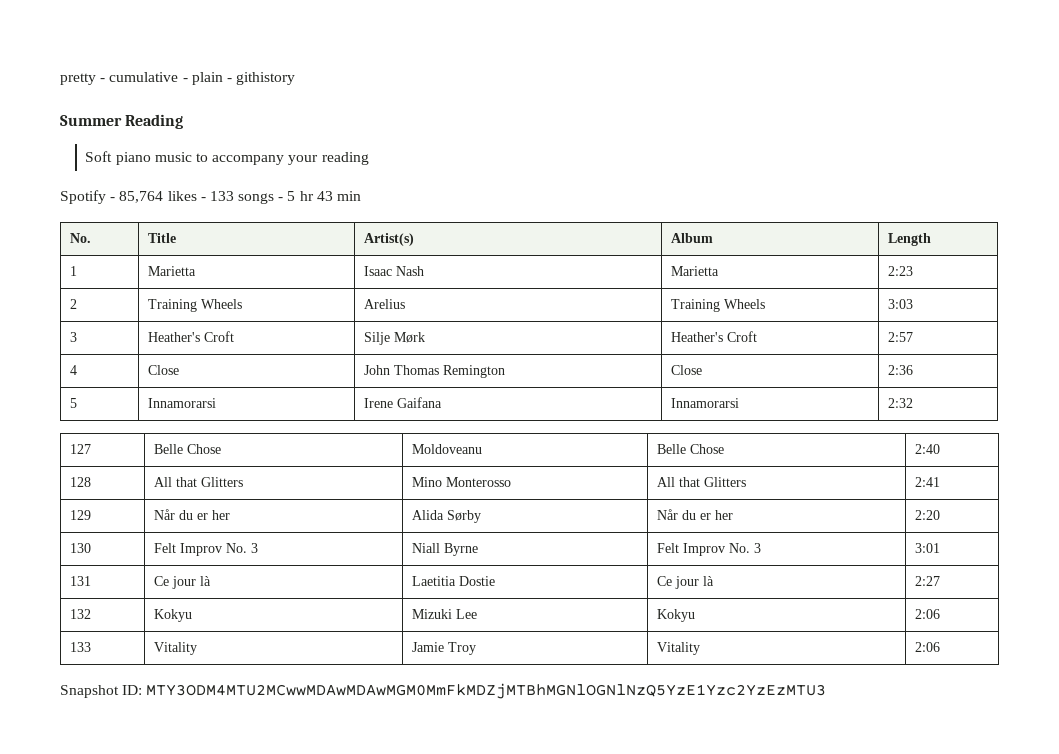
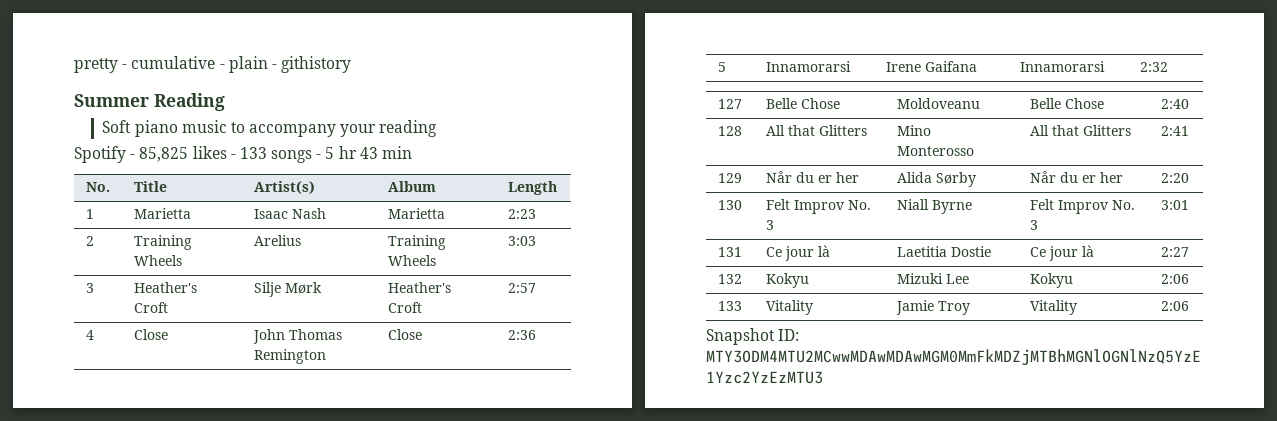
- Spotify - 85,764 likes - 133 songs - 5 hr 43 min
+ Spotify - 85,825 likes - 133 songs - 5 hr 43 min

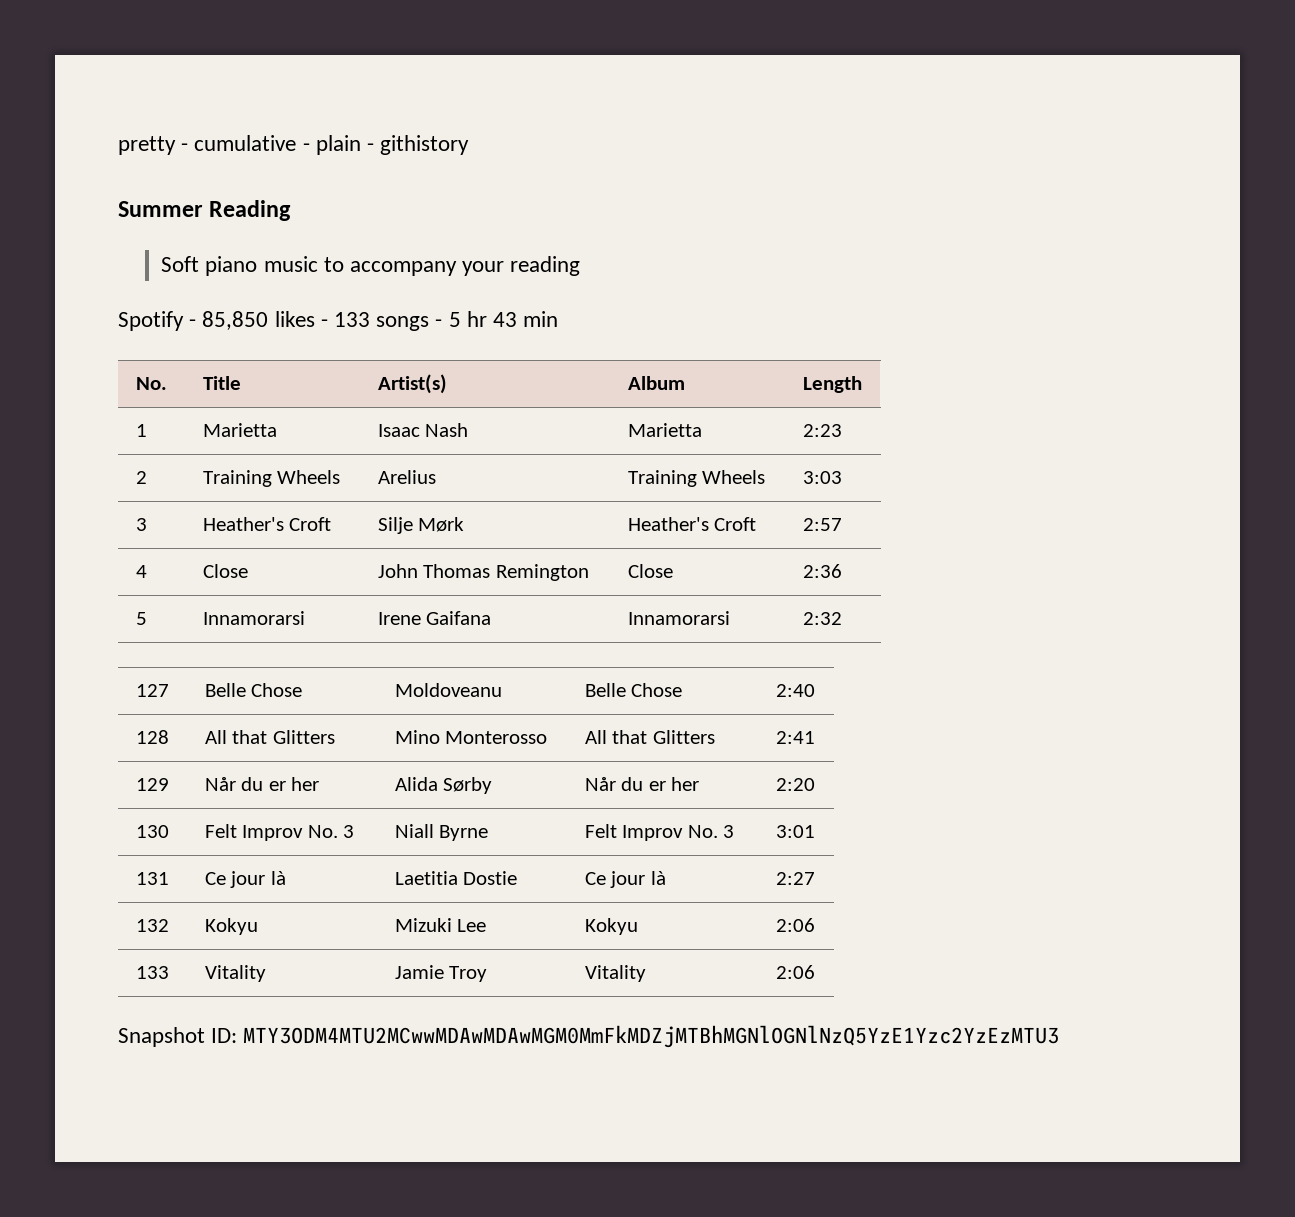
- Spotify - 85,825 likes - 133 songs - 5 hr 43 min
+ Spotify - 85,850 likes - 133 songs - 5 hr 43 min

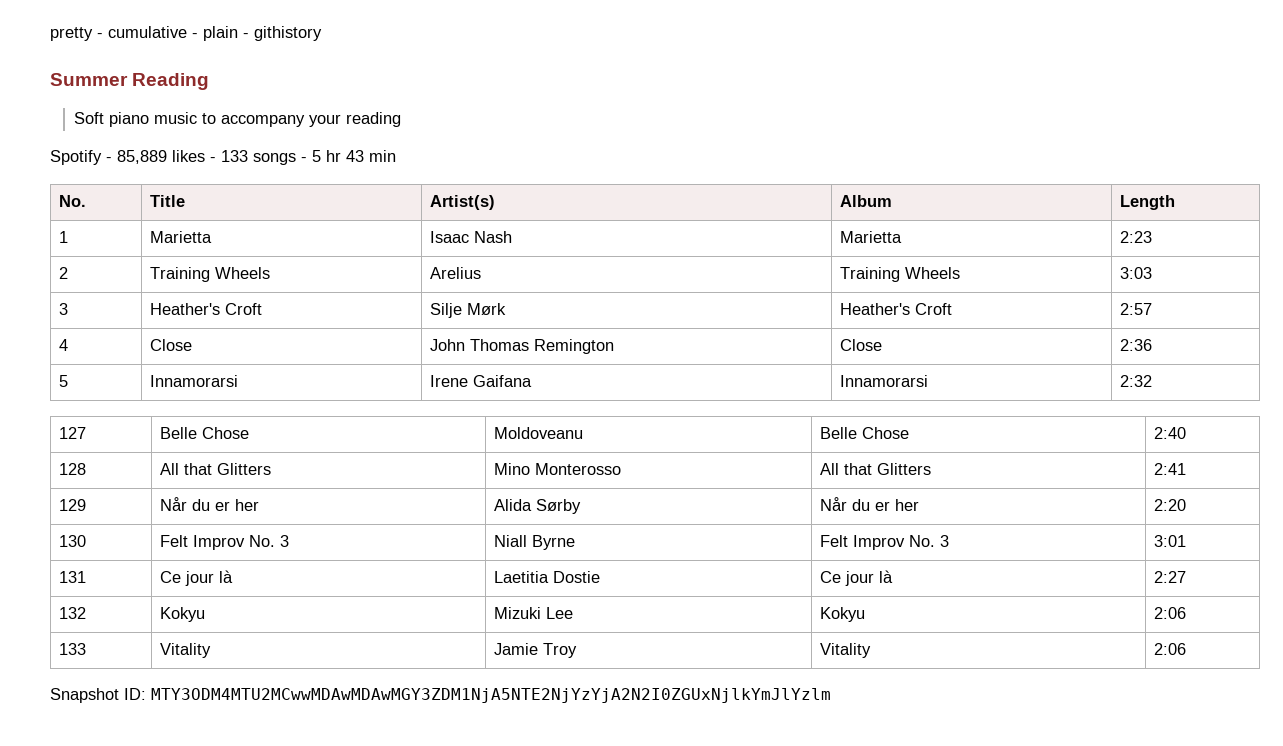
- Spotify - 85,850 likes - 133 songs - 5 hr 43 min
+ Spotify - 85,889 likes - 133 songs - 5 hr 43 min
- Snapshot ID: MTY3ODM4MTU2MCwwMDAwMDAwMGM0MmFkMDZjMTBhMGNlOGNlNzQ5YzE1Yzc2YzEzMTU3
+ Snapshot ID: MTY3ODM4MTU2MCwwMDAwMDAwMGY3ZDM1NjA5NTE2NjYzYjA2N2I0ZGUxNjlkYmJlYzlm

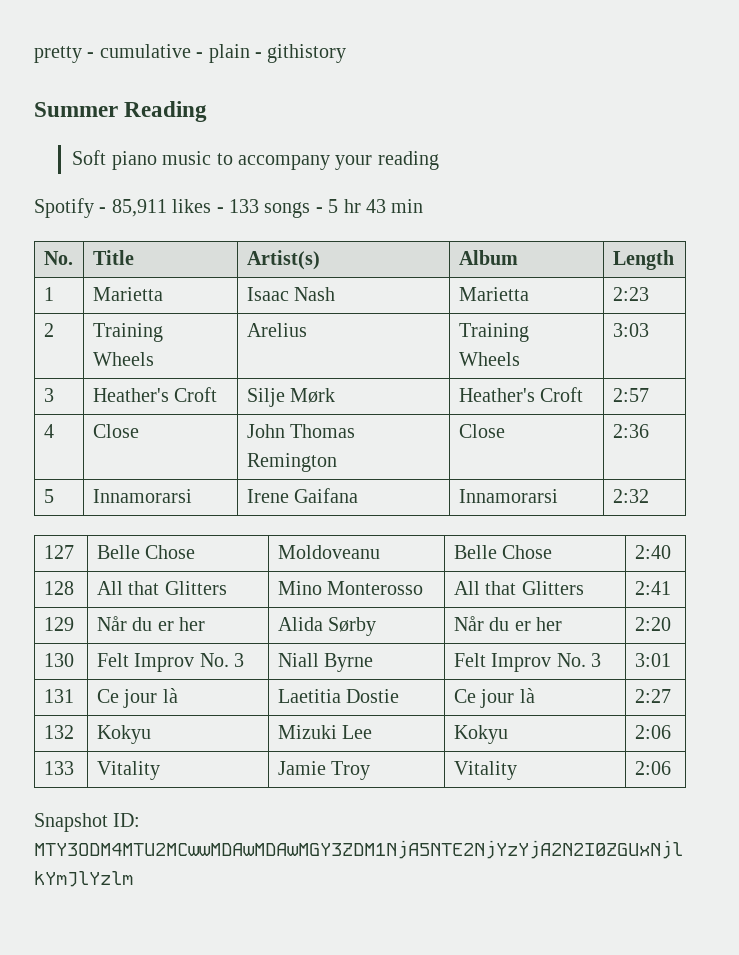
- Spotify - 85,889 likes - 133 songs - 5 hr 43 min
+ Spotify - 85,911 likes - 133 songs - 5 hr 43 min

